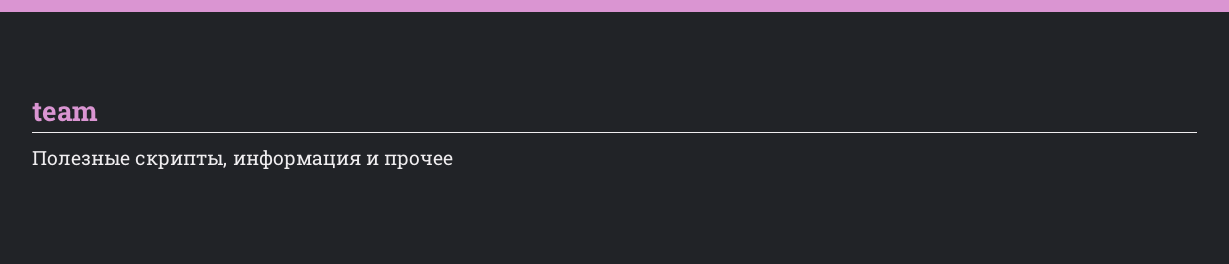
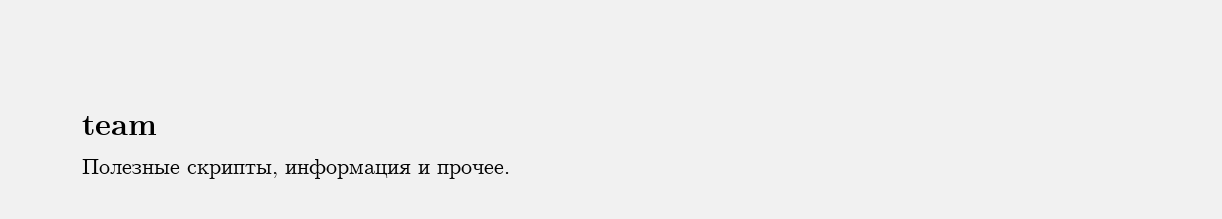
- Полезные скрипты, информация и прочее
+ Полезные скрипты, информация и прочее.

